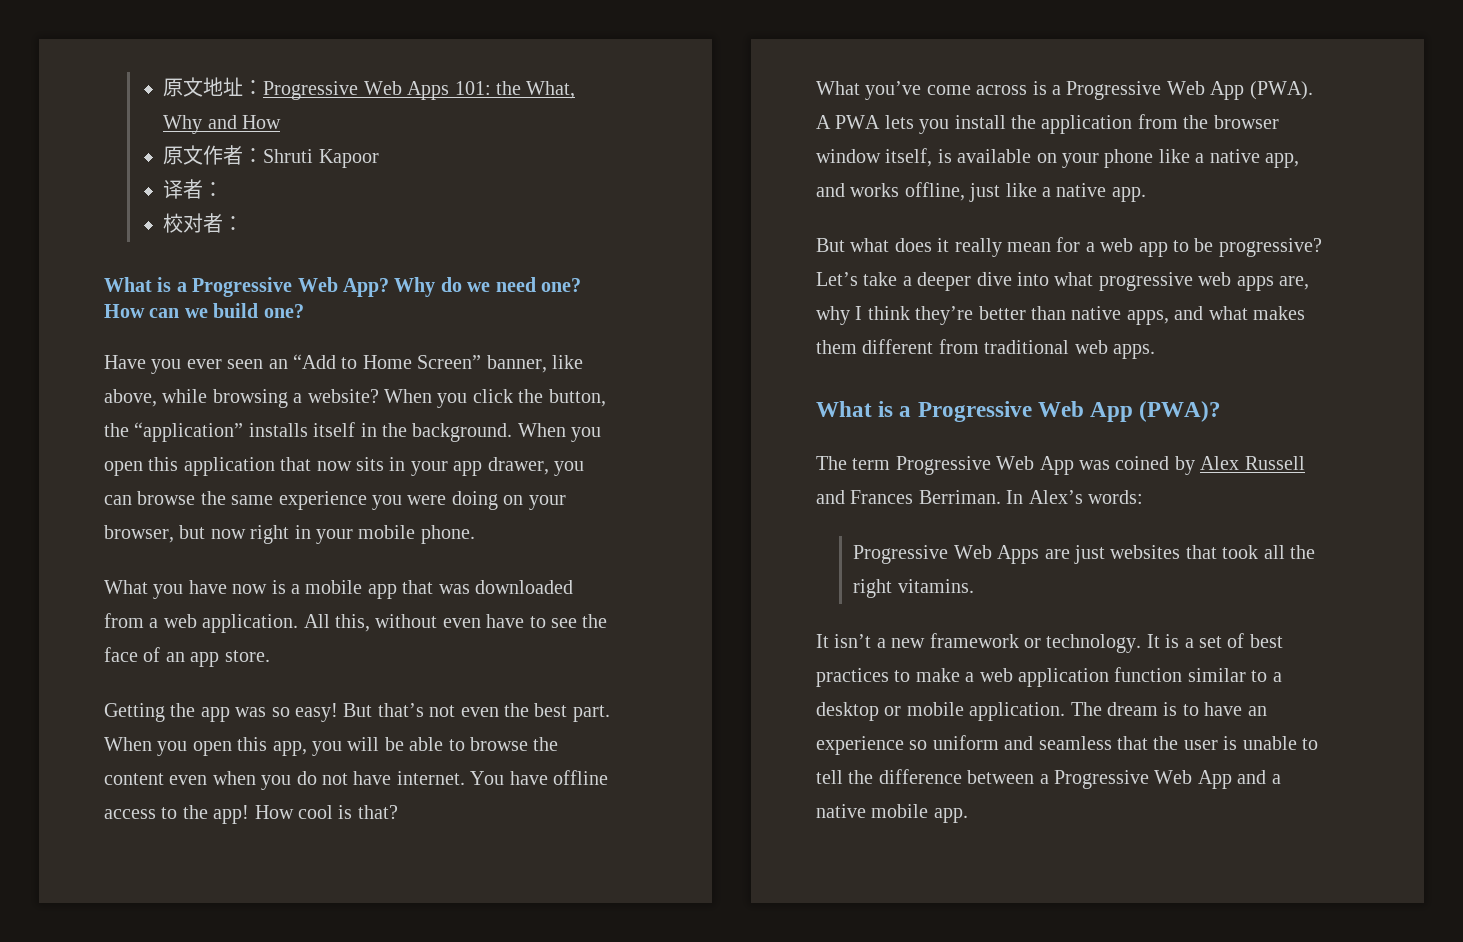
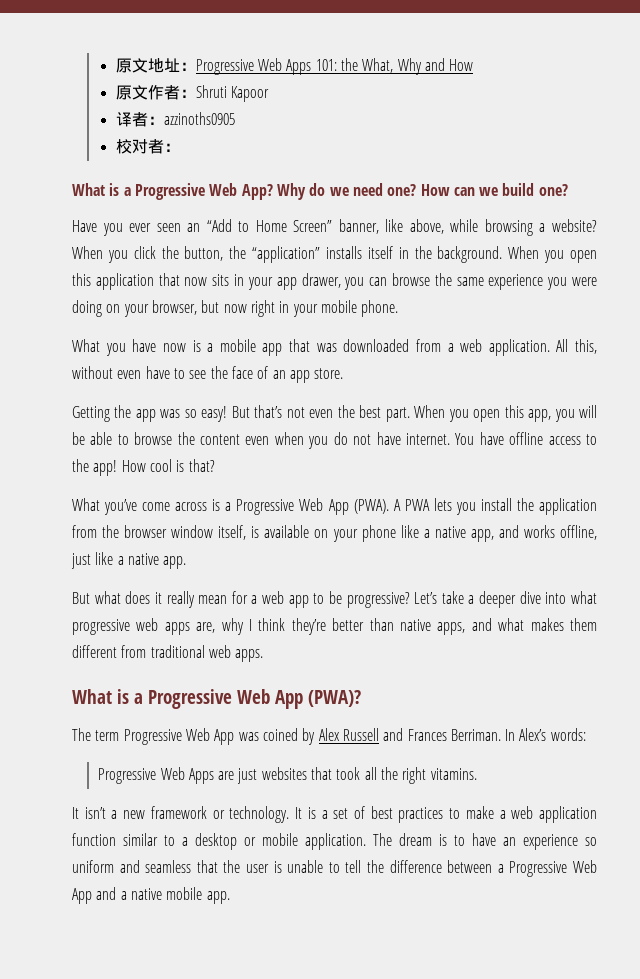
- 译者：
+ 译者：azzinoths0905

